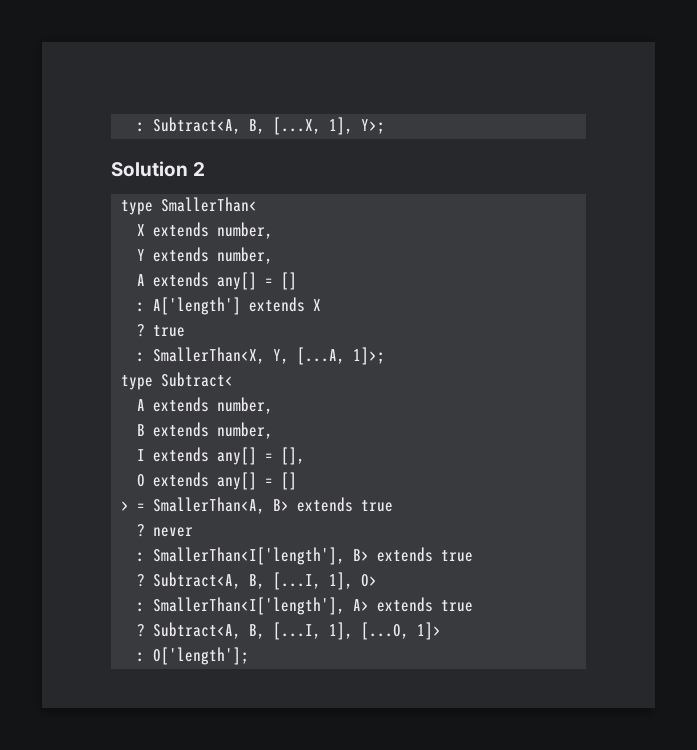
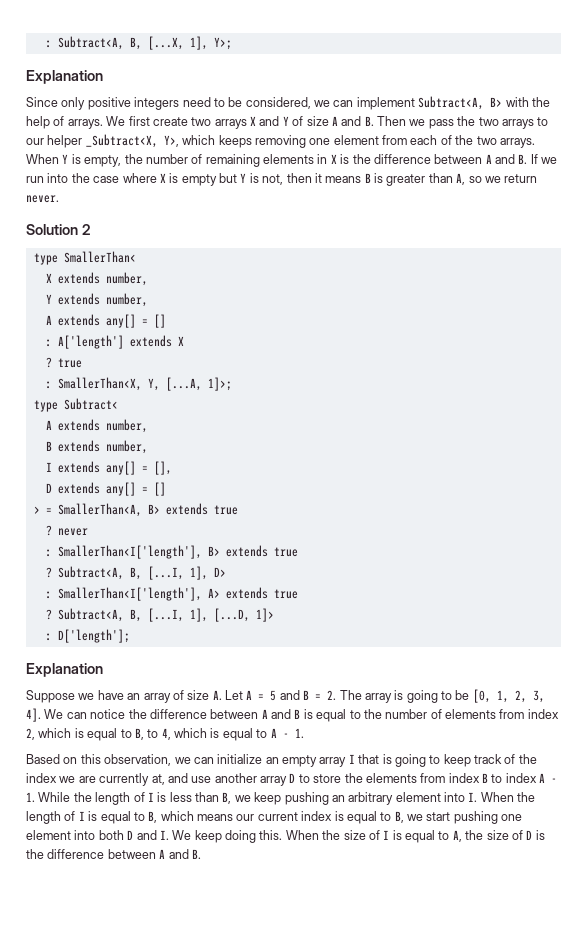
  : Subtract<A, B, [...X, 1], Y>;
+ Explanation
+ Since only positive integers need to be considered, we can implement Subtract<A, B> with the help of arrays. We first create two arrays X and Y of size A and B. Then we pass the two arrays to our helper _Subtract<X, Y>, which keeps removing one element from each of the two arrays. When Y is empty, the number of remaining elements in X is the difference between A and B. If we run into the case where X is empty but Y is not, then it means B is greater than A, so we return never.
- O extends any[] = []
+ D extends any[] = []
- Subtract<A, B, [...I, 1], O>
+ Subtract<A, B, [...I, 1], D>
- Subtract<A, B, [...I, 1], [...O, 1]>
+ Subtract<A, B, [...I, 1], [...D, 1]>
- : O['length'];
+ : D['length'];
+ Explanation
+ Suppose we have an array of size A. Let A = 5 and B = 2. The array is going to be [0, 1, 2, 3, 4]. We can notice the difference between A and B is equal to the number of elements from index 2, which is equal to B, to 4, which is equal to A - 1.
+ Based on this observation, we can initialize an empty array I that is going to keep track of the index we are currently at, and use another array D to store the elements from index B to index A - 1. While the length of I is less than B, we keep pushing an arbitrary element into I. When the length of I is equal to B, which means our current index is equal to B, we start pushing one element into both D and I. We keep doing this. When the size of I is equal to A, the size of D is the difference between A and B.

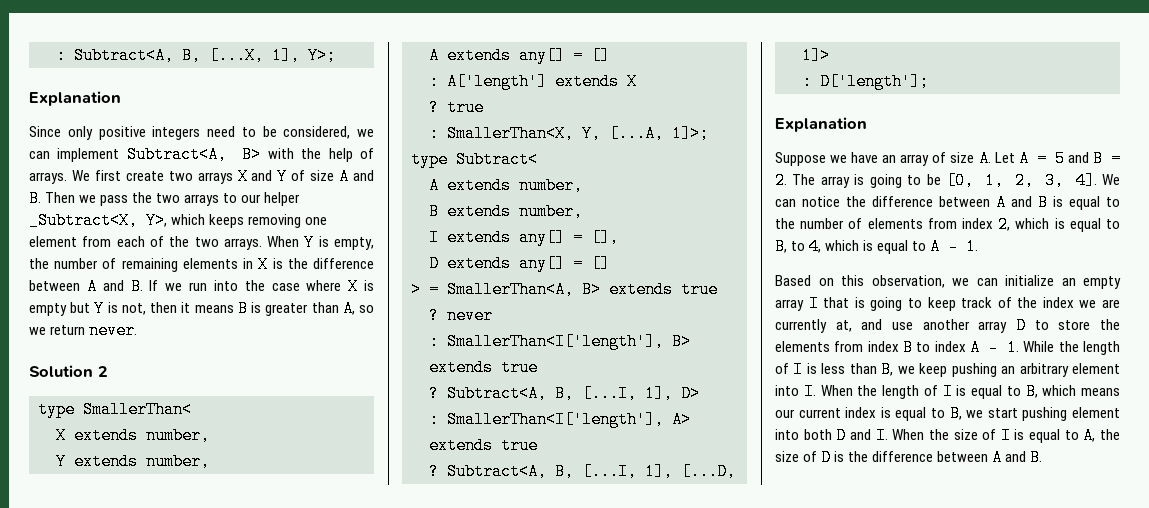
- Based on this observation, we can initialize an empty array I that is going to keep track of the index we are currently at, and use another array D to store the elements from index B to index A - 1. While the length of I is less than B, we keep pushing an arbitrary element into I. When the length of I is equal to B, which means our current index is equal to B, we start pushing one element into both D and I. We keep doing this. When the size of I is equal to A, the size of D is the difference between A and B.
+ Based on this observation, we can initialize an empty array I that is going to keep track of the index we are currently at, and use another array D to store the elements from index B to index A - 1. While the length of I is less than B, we keep pushing an arbitrary element into I. When the length of I is equal to B, which means our current index is equal to B, we start pushing element into both D and I. When the size of I is equal to A, the size of D is the difference between A and B.

